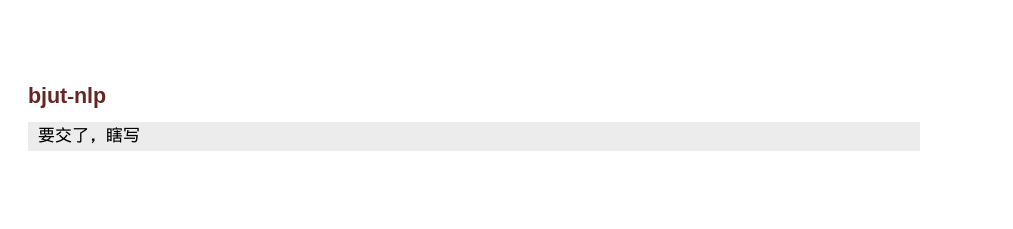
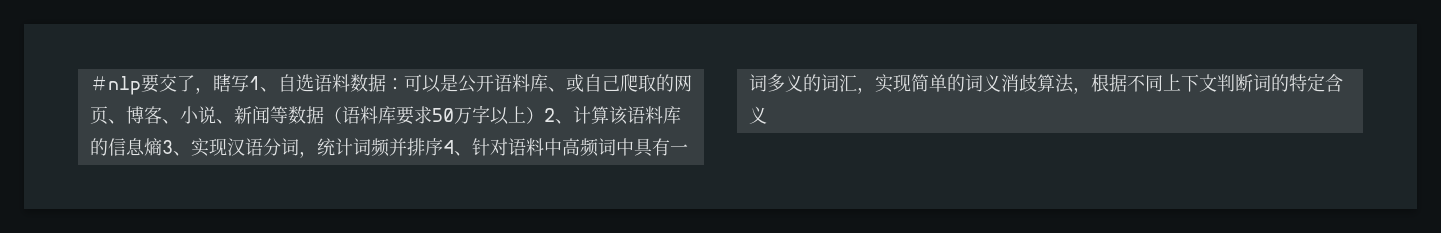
- bjut-nlp
- 要交了，瞎写
+ ＃nlp要交了，瞎写1、自选语料数据：可以是公开语料库、或自己爬取的网页、博客、小说、新闻等数据（语料库要求50万字以上）2、计算该语料库的信息熵3、实现汉语分词，统计词频并排序4、针对语料中高频词中具有一词多义的词汇，实现简单的词义消歧算法，根据不同上下文判断词的特定含义

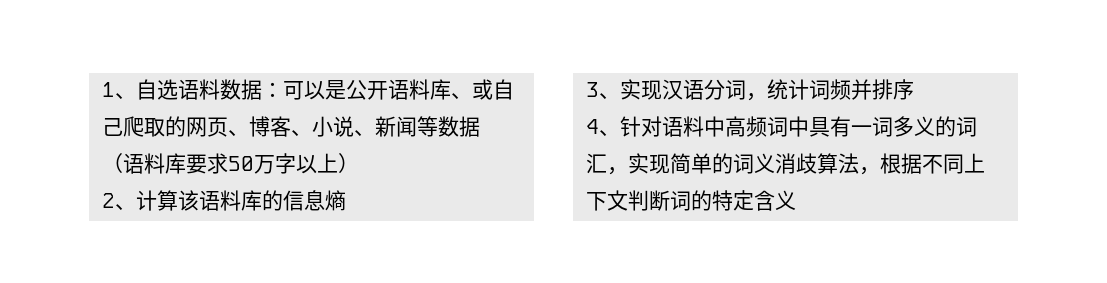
- ＃nlp要交了，瞎写1、自选语料数据：
+ 1、自选语料数据：
- 可以是公开语料库、或自己爬取的网页、博客、小说、新闻等数据（语料库要求50万字以上）2、计算该语料库的信息熵3、实现汉语分词，统计词频并排序4、针对语料中高频词中具有一词多义的词汇，实现简单的词义消歧算法，根据不同上下文判断词的特定含义
+ 可以是公开语料库、或自己爬取的网页、博客、小说、新闻等数据（语料库要求50万字以上）
+ 2、计算该语料库的信息熵
+ 3、实现汉语分词，统计词频并排序
+ 4、针对语料中高频词中具有一词多义的词汇，实现简单的词义消歧算法，根据不同上下文判断词的特定含义

